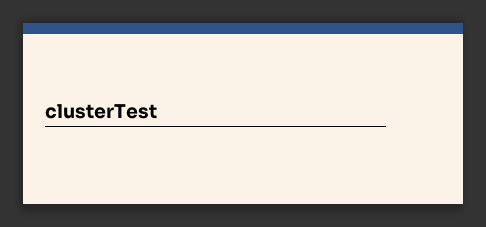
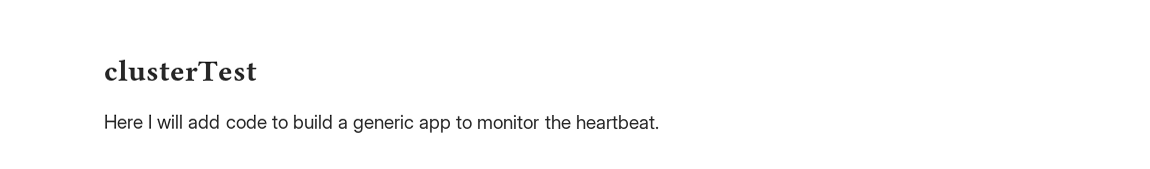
+ Here I will add code to build a generic app to monitor the heartbeat.

